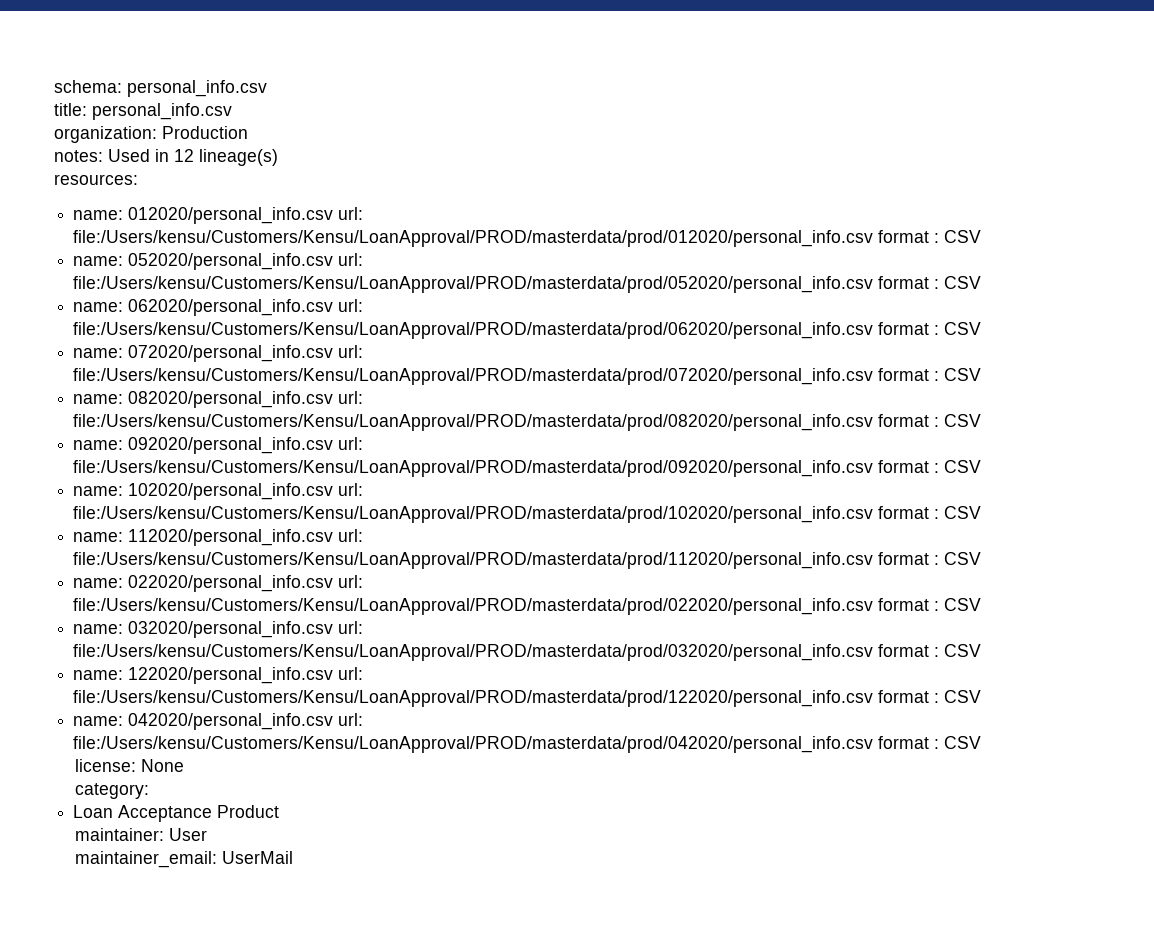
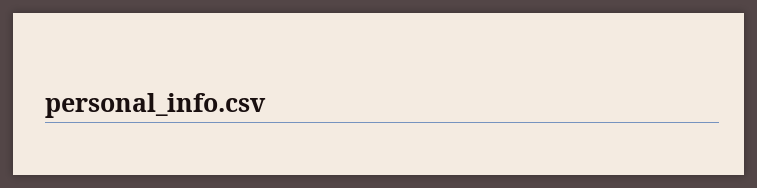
- schema: personal_info.csv
- title: personal_info.csv
- organization: Production
- notes: Used in 12 lineage(s)
- resources:
- name: 012020/personal_info.csv url: file:/Users/kensu/Customers/Kensu/LoanApproval/PROD/masterdata/prod/012020/personal_info.csv format : CSV
- name: 052020/personal_info.csv url: file:/Users/kensu/Customers/Kensu/LoanApproval/PROD/masterdata/prod/052020/personal_info.csv format : CSV
- name: 062020/personal_info.csv url: file:/Users/kensu/Customers/Kensu/LoanApproval/PROD/masterdata/prod/062020/personal_info.csv format : CSV
- name: 072020/personal_info.csv url: file:/Users/kensu/Customers/Kensu/LoanApproval/PROD/masterdata/prod/072020/personal_info.csv format : CSV
- name: 082020/personal_info.csv url: file:/Users/kensu/Customers/Kensu/LoanApproval/PROD/masterdata/prod/082020/personal_info.csv format : CSV
- name: 092020/personal_info.csv url: file:/Users/kensu/Customers/Kensu/LoanApproval/PROD/masterdata/prod/092020/personal_info.csv format : CSV
- name: 102020/personal_info.csv url: file:/Users/kensu/Customers/Kensu/LoanApproval/PROD/masterdata/prod/102020/personal_info.csv format : CSV
- name: 112020/personal_info.csv url: file:/Users/kensu/Customers/Kensu/LoanApproval/PROD/masterdata/prod/112020/personal_info.csv format : CSV
- name: 022020/personal_info.csv url: file:/Users/kensu/Customers/Kensu/LoanApproval/PROD/masterdata/prod/022020/personal_info.csv format : CSV
- name: 032020/personal_info.csv url: file:/Users/kensu/Customers/Kensu/LoanApproval/PROD/masterdata/prod/032020/personal_info.csv format : CSV
- name: 122020/personal_info.csv url: file:/Users/kensu/Customers/Kensu/LoanApproval/PROD/masterdata/prod/122020/personal_info.csv format : CSV
- name: 042020/personal_info.csv url: file:/Users/kensu/Customers/Kensu/LoanApproval/PROD/masterdata/prod/042020/personal_info.csv format : CSV
- license: None
- category:
- Loan Acceptance Product
- maintainer: User
- maintainer_email: UserMail
+ personal_info.csv

